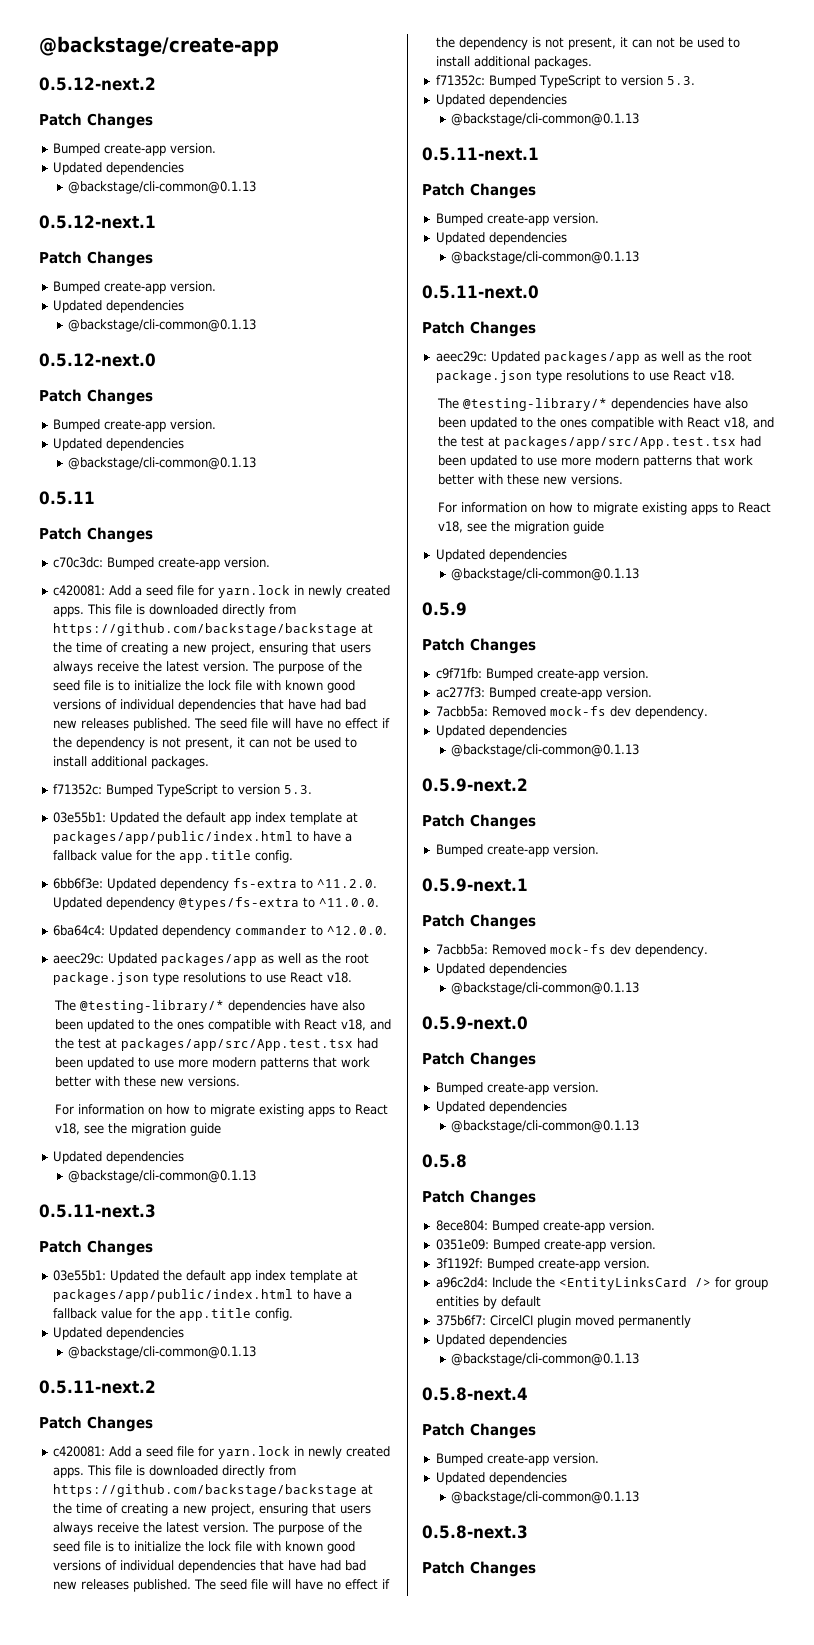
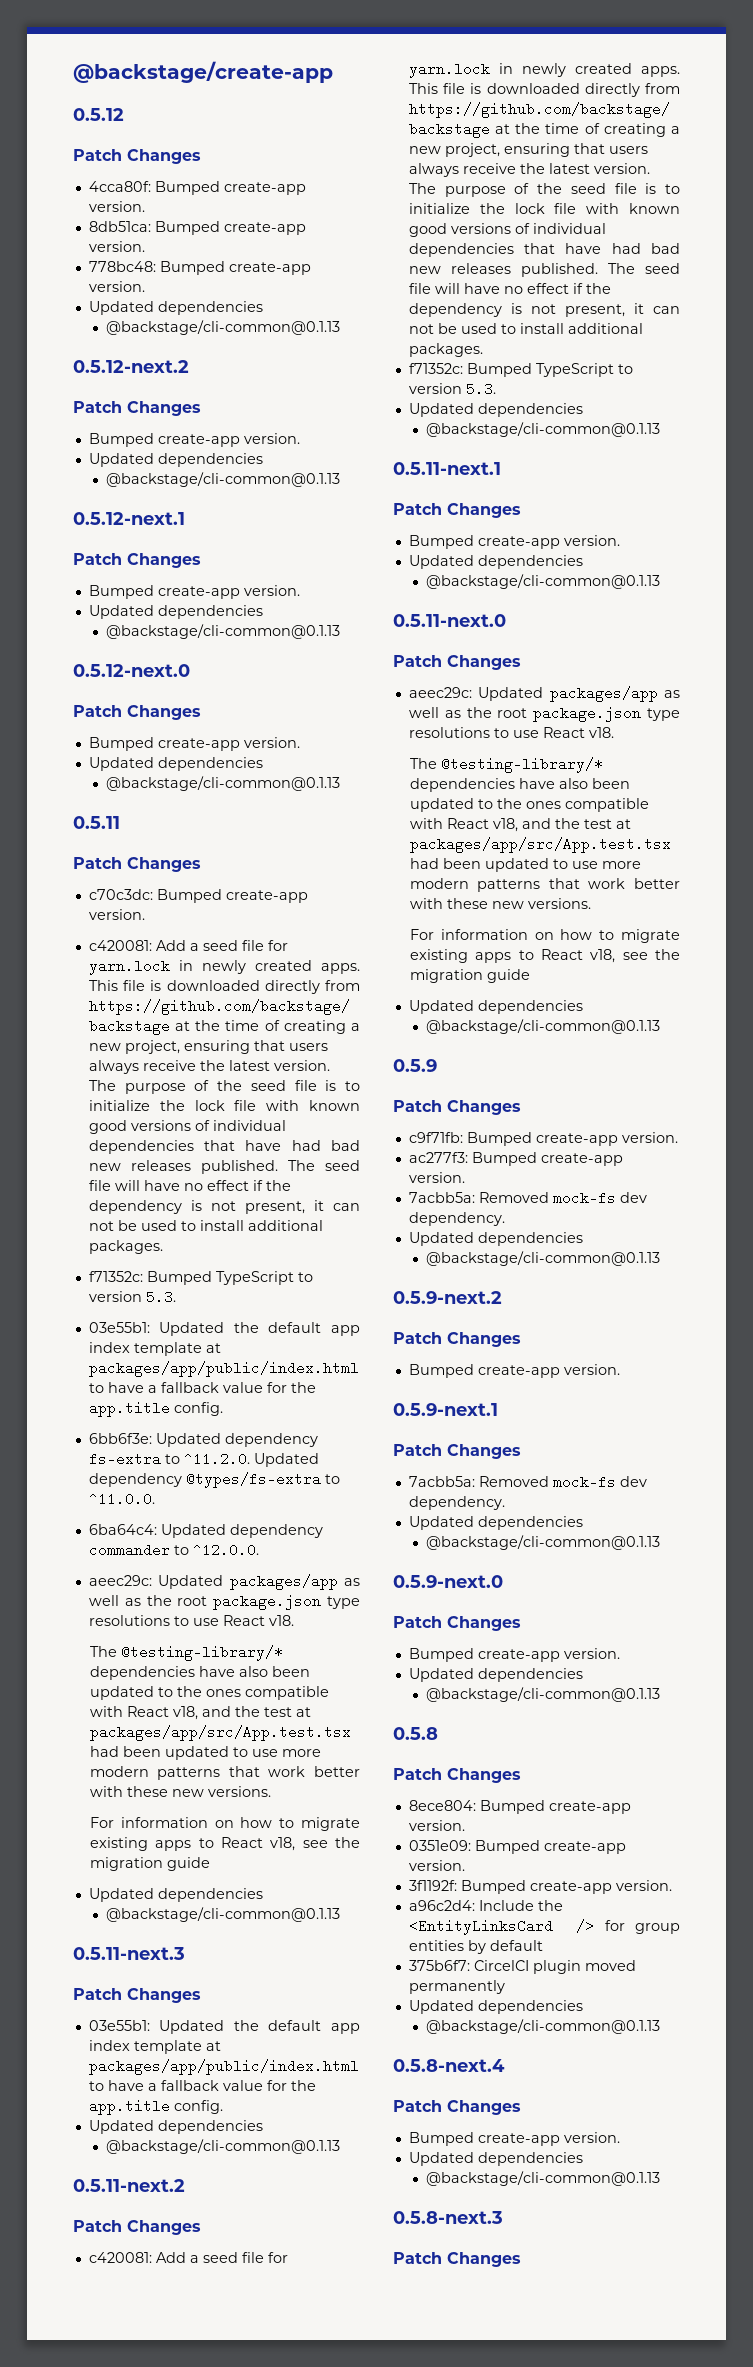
+ 0.5.12
+ Patch Changes
+ 4cca80f: Bumped create-app version.
+ 8db51ca: Bumped create-app version.
+ 778bc48: Bumped create-app version.
+ Updated dependencies
+ @backstage/cli-common@0.1.13

